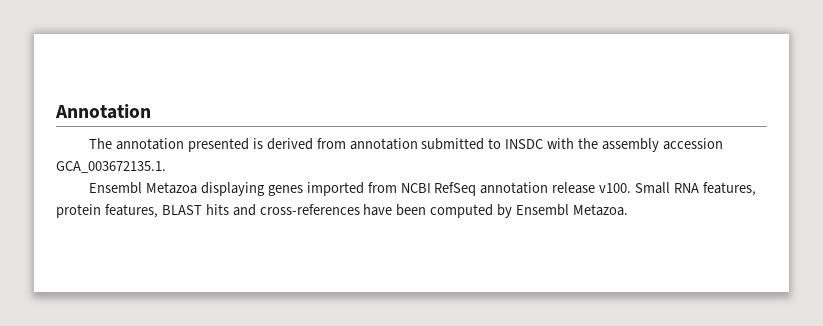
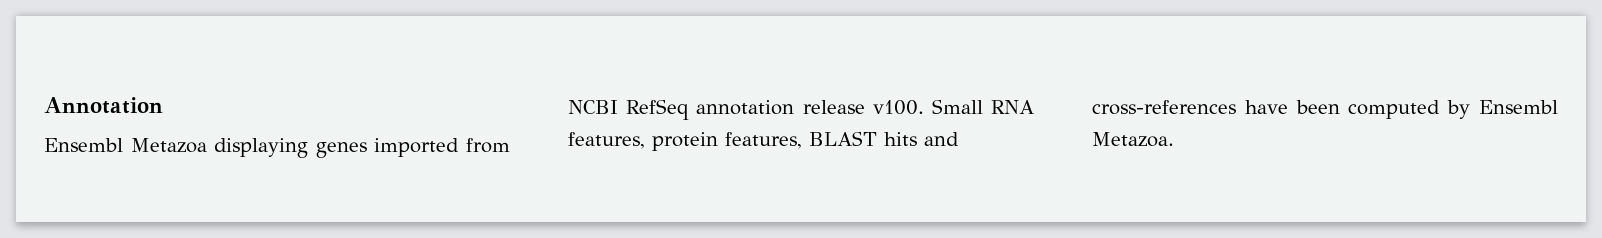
- The annotation presented is derived from annotation submitted to INSDC with the assembly accession GCA_003672135.1.

